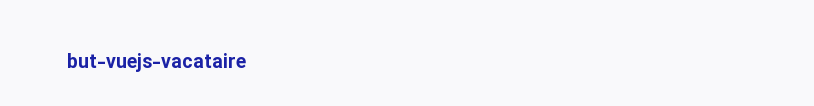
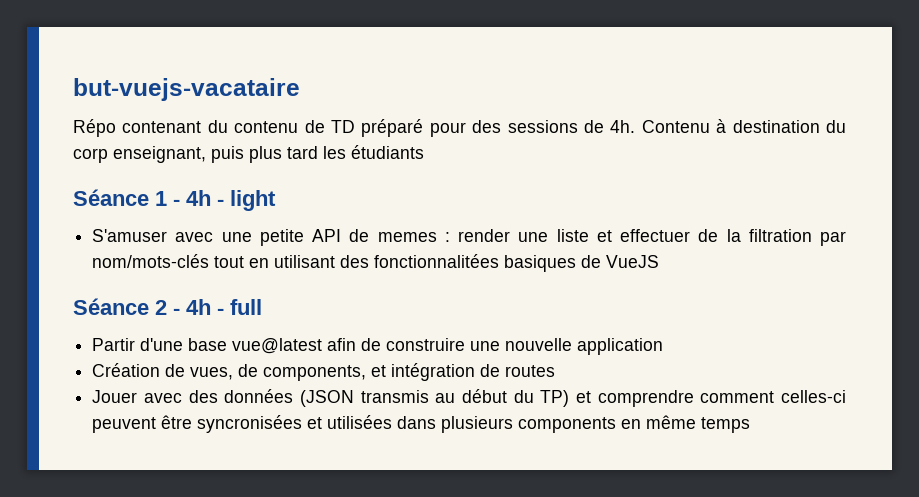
+ Répo contenant du contenu de TD préparé pour des sessions de 4h. Contenu à destination du corp enseignant, puis plus tard les étudiants
+ Séance 1 - 4h - light
+ S'amuser avec une petite API de memes : render une liste et effectuer de la filtration par nom/mots-clés tout en utilisant des fonctionnalitées basiques de VueJS
+ Séance 2 - 4h - full
+ Partir d'une base vue@latest afin de construire une nouvelle application
+ Création de vues, de components, et intégration de routes
+ Jouer avec des données (JSON transmis au début du TP) et comprendre comment celles-ci peuvent être syncronisées et utilisées dans plusieurs components en même temps

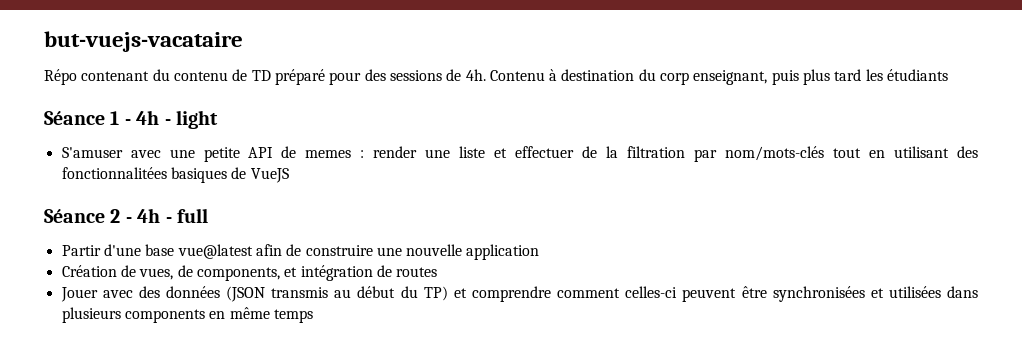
- Jouer avec des données (JSON transmis au début du TP) et comprendre comment celles-ci peuvent être syncronisées et utilisées dans plusieurs components en même temps
+ Jouer avec des données (JSON transmis au début du TP) et comprendre comment celles-ci peuvent être synchronisées et utilisées dans plusieurs components en même temps

